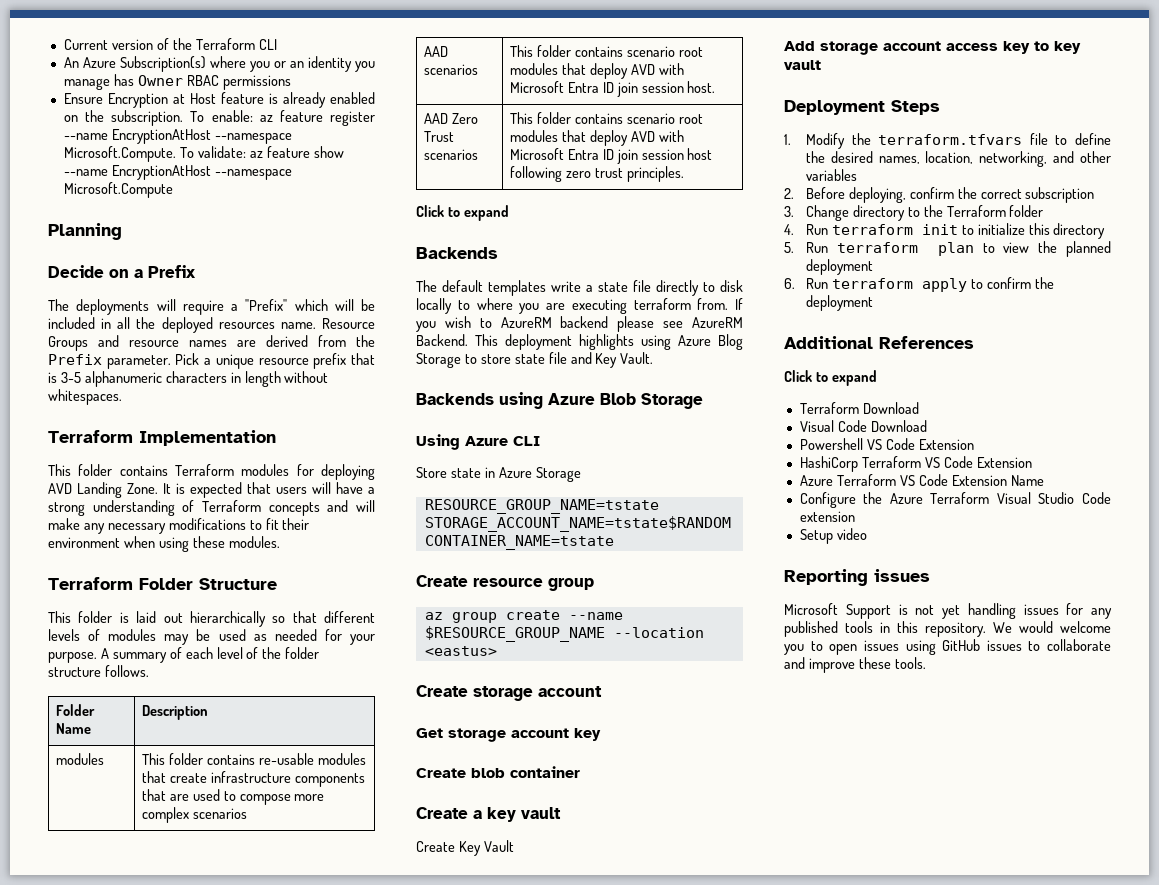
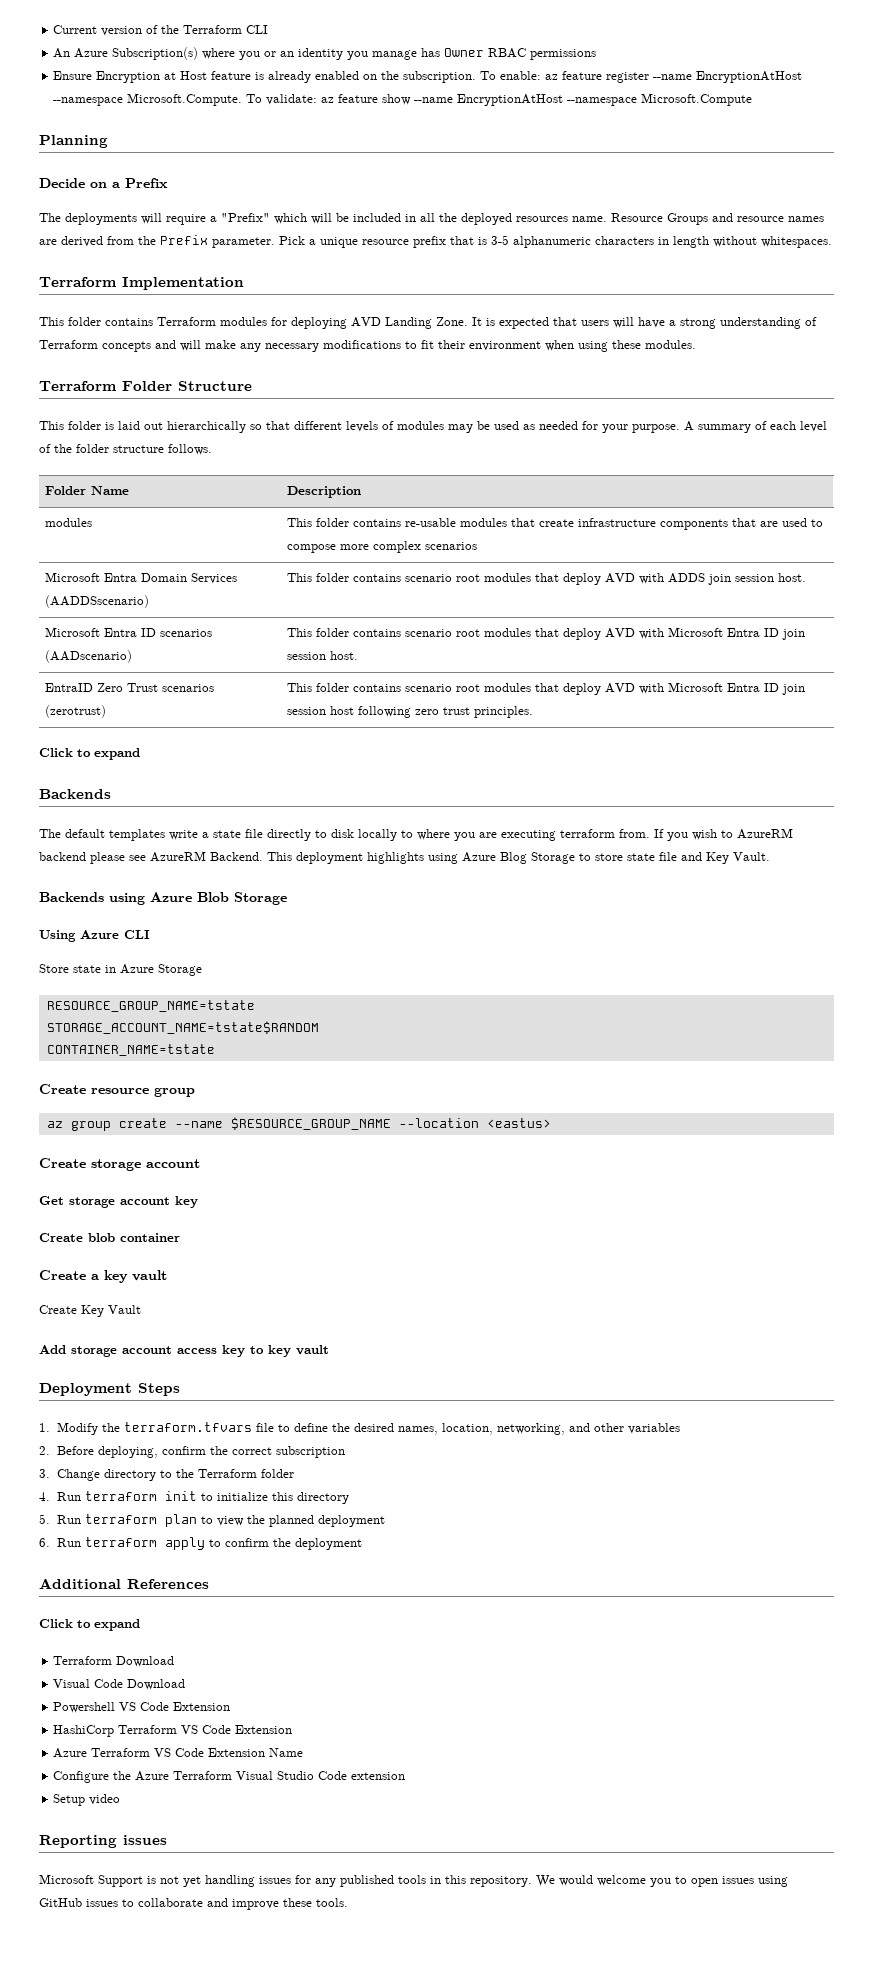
- AAD scenarios | This folder contains scenario root modules that deploy AVD with Microsoft Entra ID join session host.
+ Microsoft Entra Domain Services (AADDSscenario) | This folder contains scenario root modules that deploy AVD with ADDS join session host.
+ Microsoft Entra ID scenarios (AADscenario) | This folder contains scenario root modules that deploy AVD with Microsoft Entra ID join session host.
- AAD Zero Trust scenarios | This folder contains scenario root modules that deploy AVD with Microsoft Entra ID join session host following zero trust principles.
+ EntraID Zero Trust scenarios (zerotrust) | This folder contains scenario root modules that deploy AVD with Microsoft Entra ID join session host following zero trust principles.

